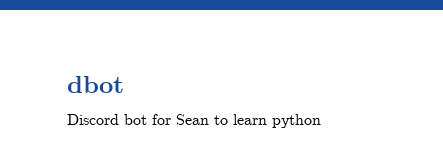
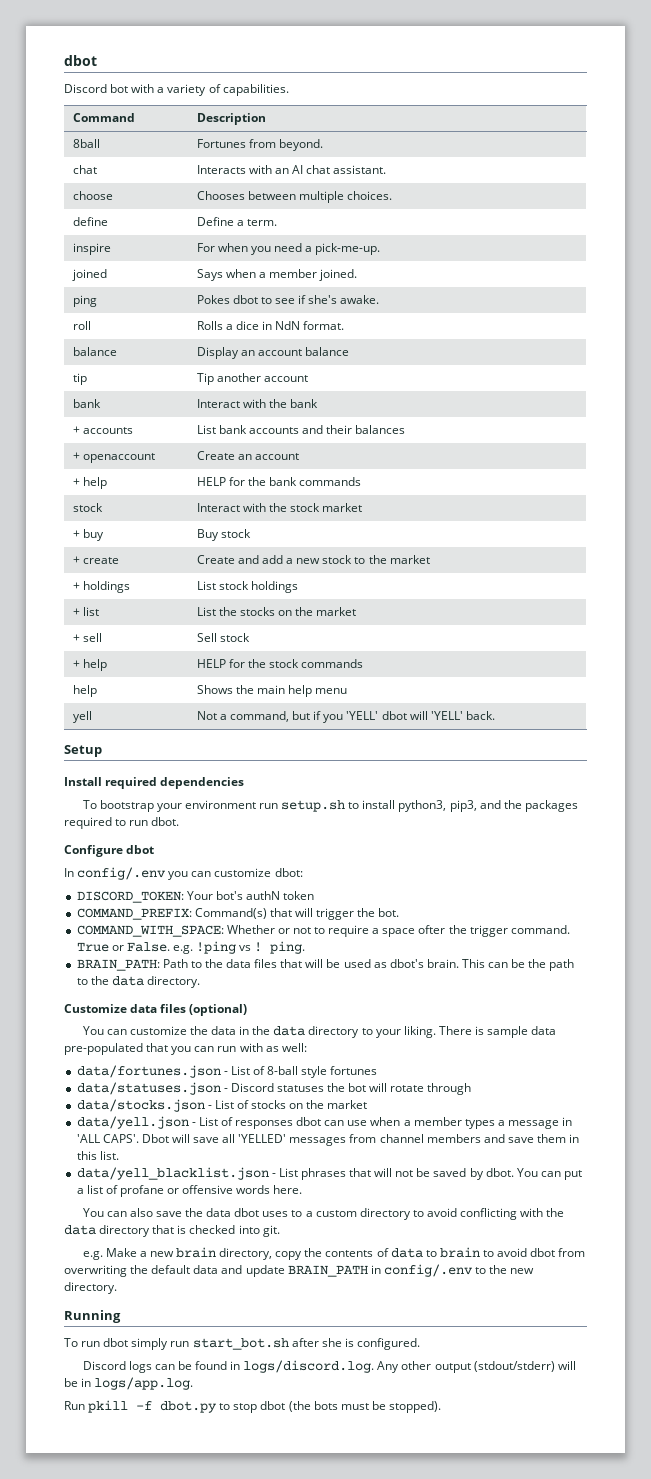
- Discord bot for Sean to learn python
+ Discord bot with a variety of capabilities.
+ Command | Description
+ 8ball | Fortunes from beyond.
+ chat | Interacts with an AI chat assistant.
+ choose | Chooses between multiple choices.
+ define | Define a term.
+ inspire | For when you need a pick-me-up.
+ joined | Says when a member joined.
+ ping | Pokes dbot to see if she's awake.
+ roll | Rolls a dice in NdN format.
+ balance | Display an account balance
+ tip | Tip another account
+ bank | Interact with the bank
+ + accounts | List bank accounts and their balances
+ + openaccount | Create an account
+ + help | HELP for the bank commands
+ stock | Interact with the stock market
+ + buy | Buy stock
+ + create | Create and add a new stock to the market
+ + holdings | List stock holdings
+ + list | List the stocks on the market
+ + sell | Sell stock
+ + help | HELP for the stock commands
+ help | Shows the main help menu
+ yell | Not a command, but if you 'YELL' dbot will 'YELL' back.
+ Setup
+ Install required dependencies
+ To bootstrap your environment run setup.sh to install python3, pip3, and the packages required to run dbot.
+ Configure dbot
+ In config/.env you can customize dbot:
+ DISCORD_TOKEN: Your bot's authN token
+ COMMAND_PREFIX: Command(s) that will trigger the bot.
+ COMMAND_WITH_SPACE: Whether or not to require a space ofter the trigger command. True or False. e.g. !ping vs ! ping.
+ BRAIN_PATH: Path to the data files that will be used as dbot's brain. This can be the path to the data directory.
+ Customize data files (optional)
+ You can customize the data in the data directory to your liking. There is sample data pre-populated that you can run with as well:
+ data/fortunes.json - List of 8-ball style fortunes
+ data/statuses.json - Discord statuses the bot will rotate through
+ data/stocks.json - List of stocks on the market
+ data/yell.json - List of responses dbot can use when a member types a message in 'ALL CAPS'. Dbot will save all 'YELLED' messages from channel members and save them in this list.
+ data/yell_blacklist.json - List phrases that will not be saved by dbot. You can put a list of profane or offensive words here.
+ You can also save the data dbot uses to a custom directory to avoid conflicting with the data directory that is checked into git.
+ e.g. Make a new brain directory, copy the contents of data to brain to avoid dbot from overwriting the default data and update BRAIN_PATH in config/.env to the new directory.
+ Running
+ To run dbot simply run start_bot.sh after she is configured.
+ Discord logs can be found in logs/discord.log. Any other output (stdout/stderr) will be in logs/app.log.
+ Run pkill -f dbot.py to stop dbot (the bots must be stopped).

